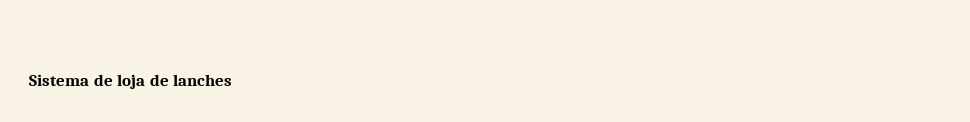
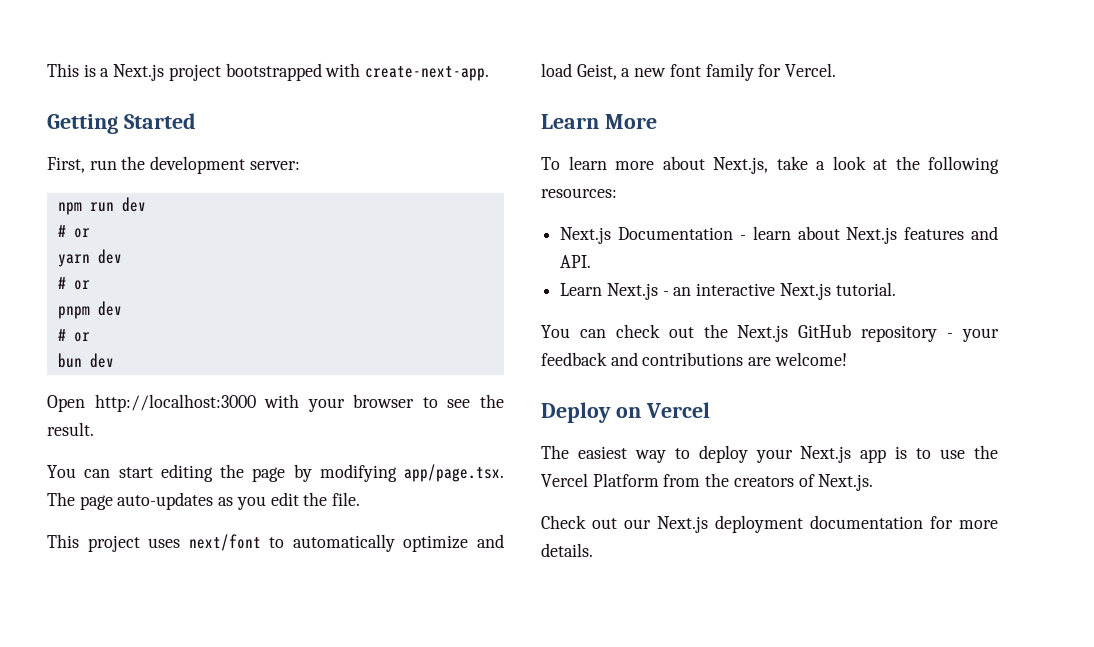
- Sistema de loja de lanches
+ This is a Next.js project bootstrapped with create-next-app.
+ Getting Started
+ First, run the development server:
+ npm run dev
+ # or
+ yarn dev
+ # or
+ pnpm dev
+ # or
+ bun dev
+ Open http://localhost:3000 with your browser to see the result.
+ You can start editing the page by modifying app/page.tsx. The page auto-updates as you edit the file.
+ This project uses next/font to automatically optimize and load Geist, a new font family for Vercel.
+ Learn More
+ To learn more about Next.js, take a look at the following resources:
+ Next.js Documentation - learn about Next.js features and API.
+ Learn Next.js - an interactive Next.js tutorial.
+ You can check out the Next.js GitHub repository - your feedback and contributions are welcome!
+ Deploy on Vercel
+ The easiest way to deploy your Next.js app is to use the Vercel Platform from the creators of Next.js.
+ Check out our Next.js deployment documentation for more details.

